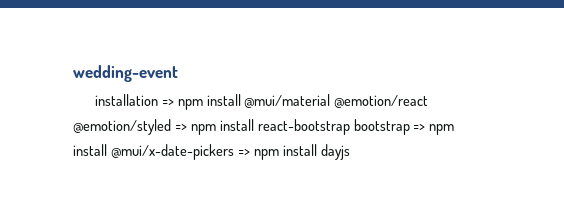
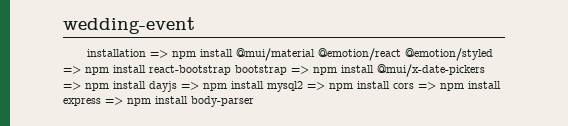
- installation => npm install @mui/material @emotion/react @emotion/styled => npm install react-bootstrap bootstrap => npm install @mui/x-date-pickers => npm install dayjs
+ installation => npm install @mui/material @emotion/react @emotion/styled => npm install react-bootstrap bootstrap => npm install @mui/x-date-pickers => npm install dayjs => npm install mysql2 => npm install cors => npm install express => npm install body-parser

